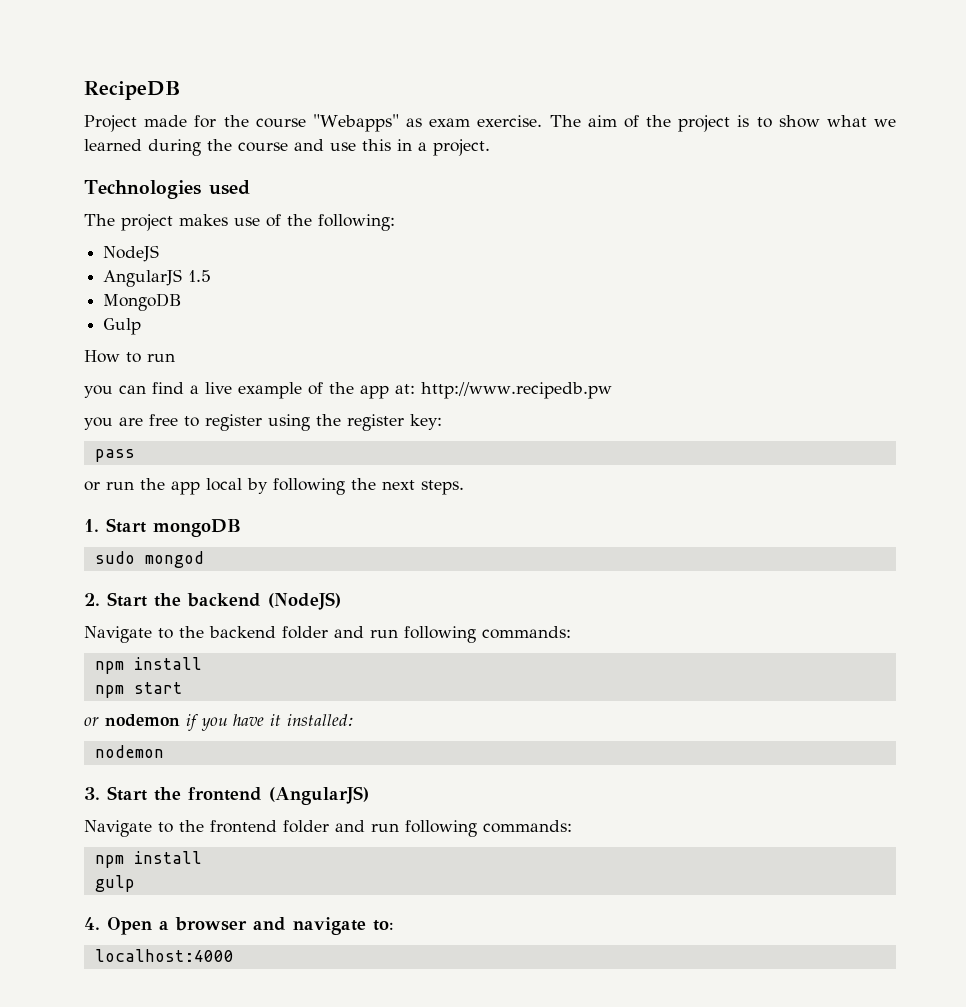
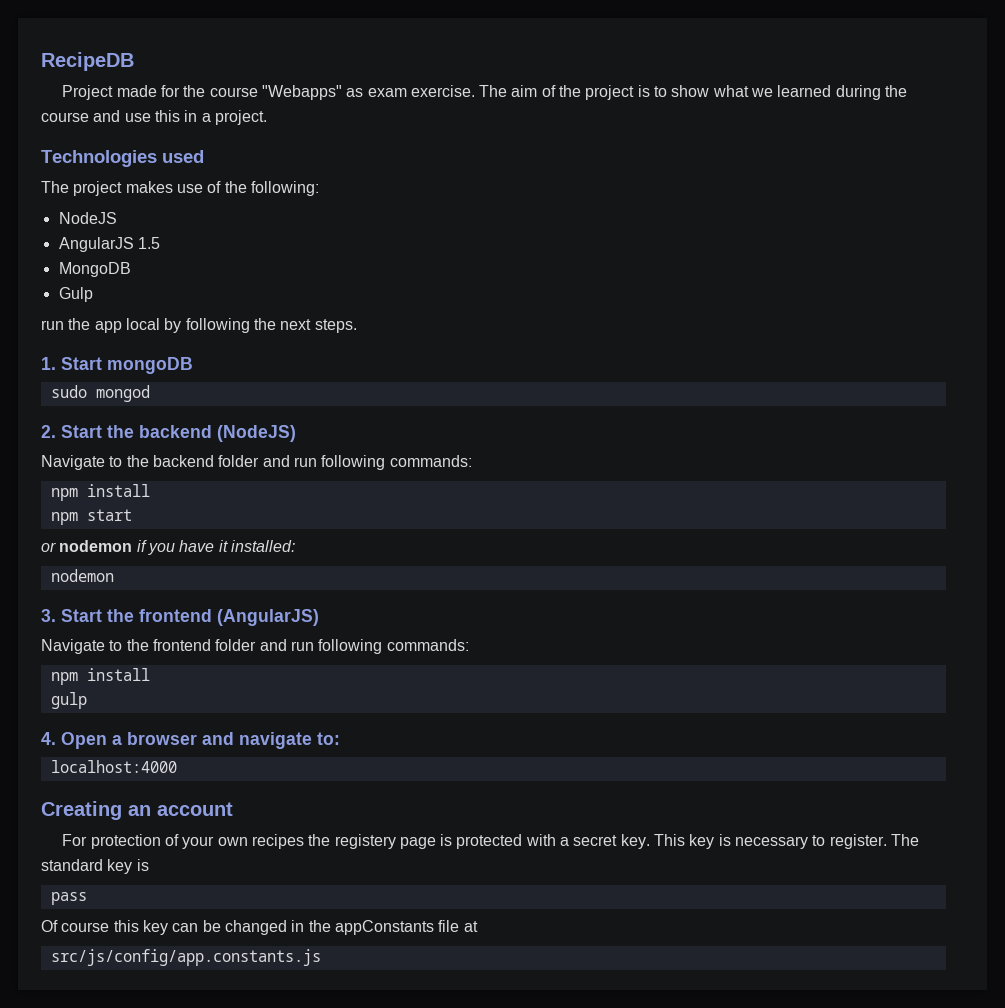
- How to run
- you can find a live example of the app at: http://www.recipedb.pw
- you are free to register using the register key:
- pass
- or run the app local by following the next steps.
+ run the app local by following the next steps.
+ Creating an account
+ For protection of your own recipes the registery page is protected with a secret key. This key is necessary to register. The standard key is
+ pass
+ Of course this key can be changed in the appConstants file at
+ src/js/config/app.constants.js

